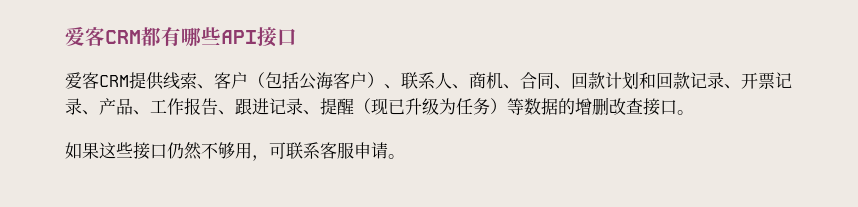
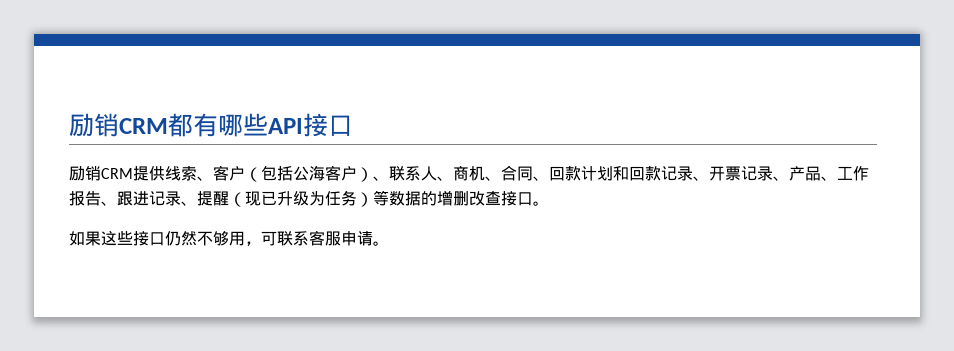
- 爱客CRM都有哪些API接口
+ 励销CRM都有哪些API接口
- 爱客CRM提供线索、客户（包括公海客户）、联系人、商机、合同、回款计划和回款记录、开票记录、产品、工作报告、跟进记录、提醒（现已升级为任务）等数据的增删改查接口。
+ 励销CRM提供线索、客户（包括公海客户）、联系人、商机、合同、回款计划和回款记录、开票记录、产品、工作报告、跟进记录、提醒（现已升级为任务）等数据的增删改查接口。

